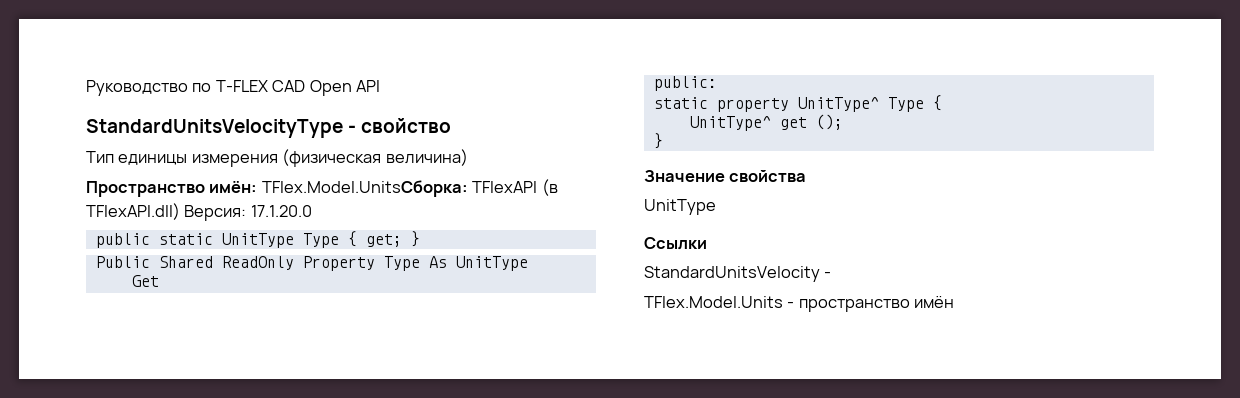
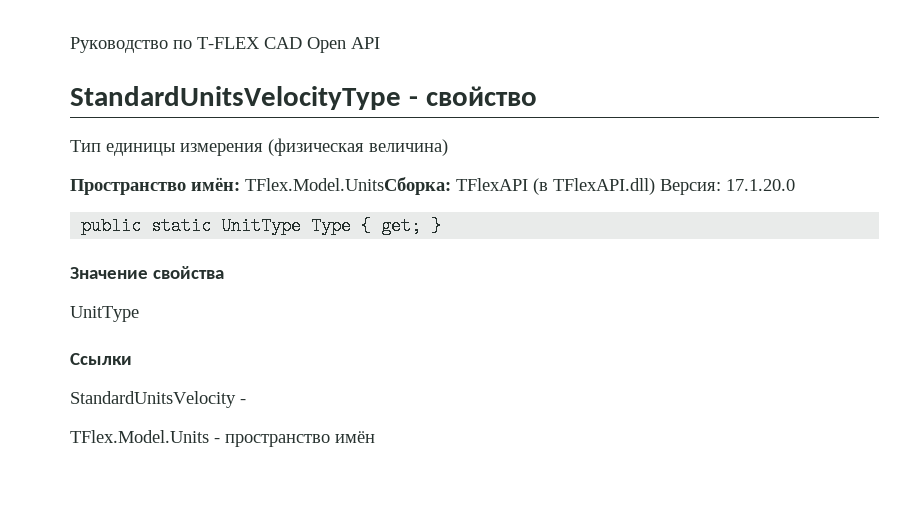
- Public Shared ReadOnly Property Type As UnitType
- Get
- public:
- static property UnitType^ Type {
- UnitType^ get ();
- }

